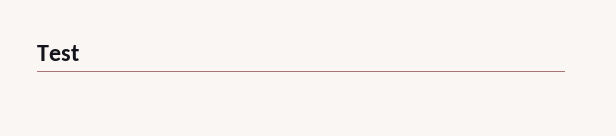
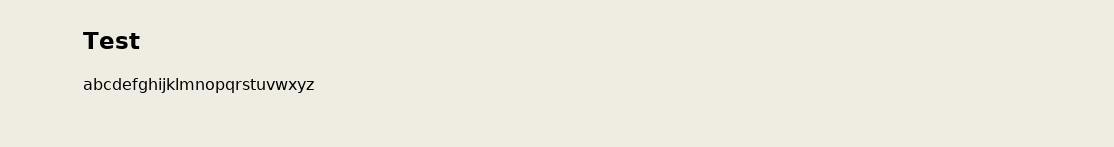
+ abcdefghijklmnopqrstuvwxyz

